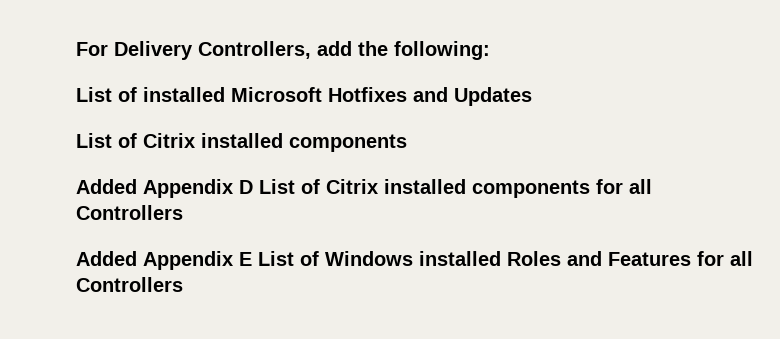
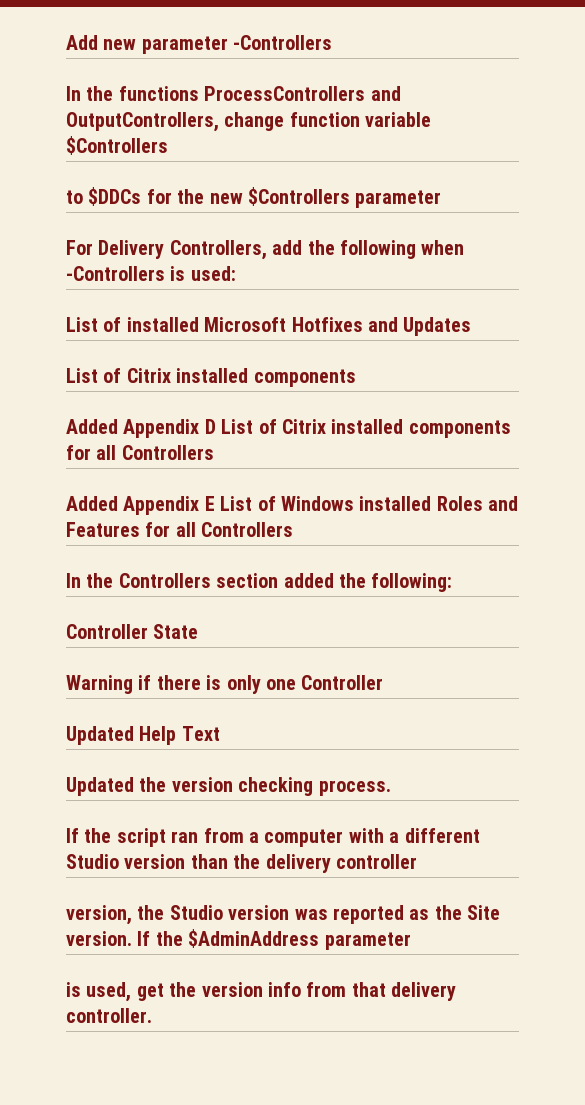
+ Add new parameter -Controllers
+ In the functions ProcessControllers and OutputControllers, change function variable $Controllers
+ to $DDCs for the new $Controllers parameter
- For Delivery Controllers, add the following:
+ For Delivery Controllers, add the following when -Controllers is used:
+ In the Controllers section added the following:
+ Controller State
+ Warning if there is only one Controller
+ Updated Help Text
+ Updated the version checking process.
+ If the script ran from a computer with a different Studio version than the delivery controller
+ version, the Studio version was reported as the Site version. If the $AdminAddress parameter
+ is used, get the version info from that delivery controller.

